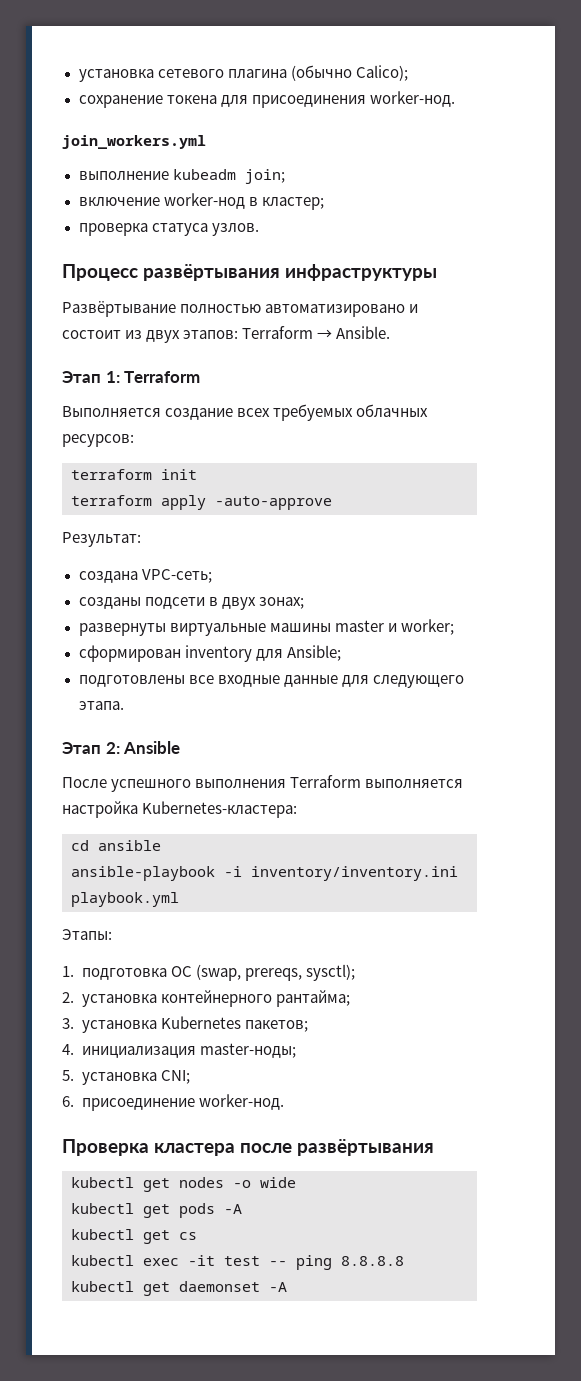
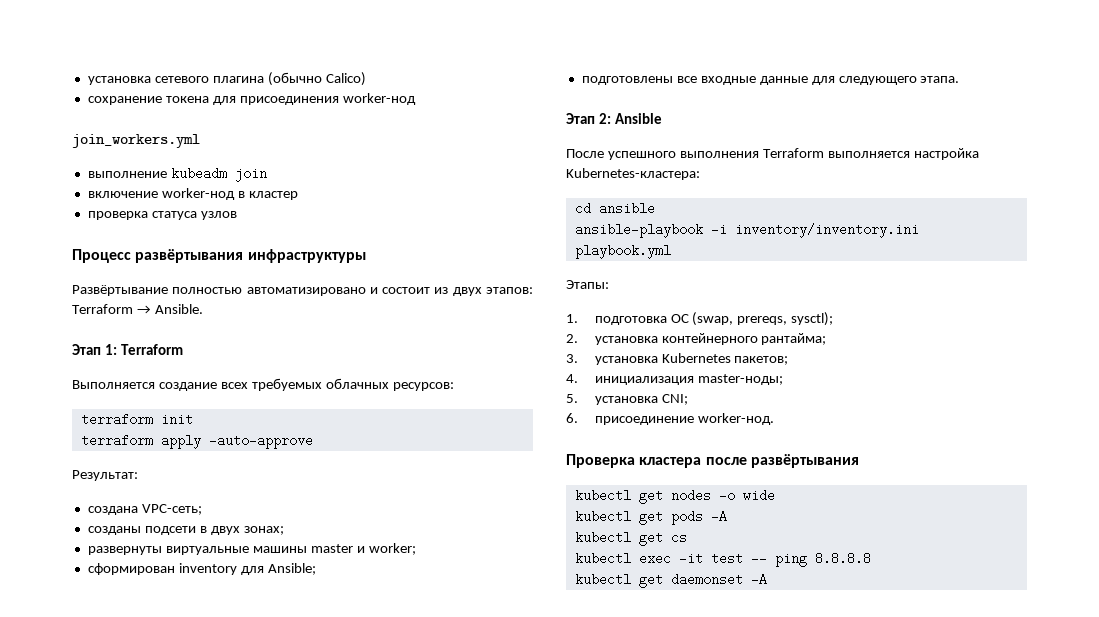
- установка сетевого плагина (обычно Calico);
+ установка сетевого плагина (обычно Calico)
- сохранение токена для присоединения worker-нод.
+ сохранение токена для присоединения worker-нод
- выполнение kubeadm join;
+ выполнение kubeadm join
- включение worker-нод в кластер;
+ включение worker-нод в кластер
- проверка статуса узлов.
+ проверка статуса узлов

